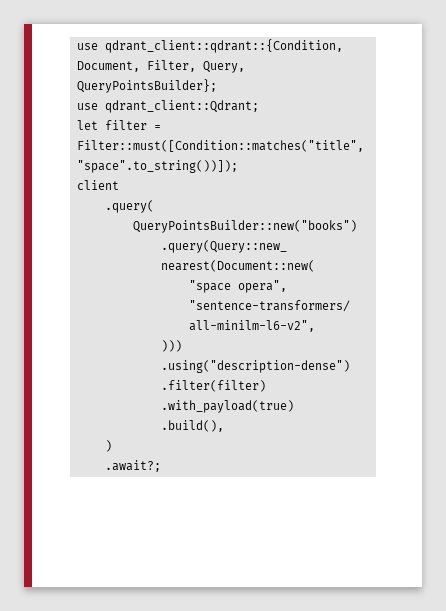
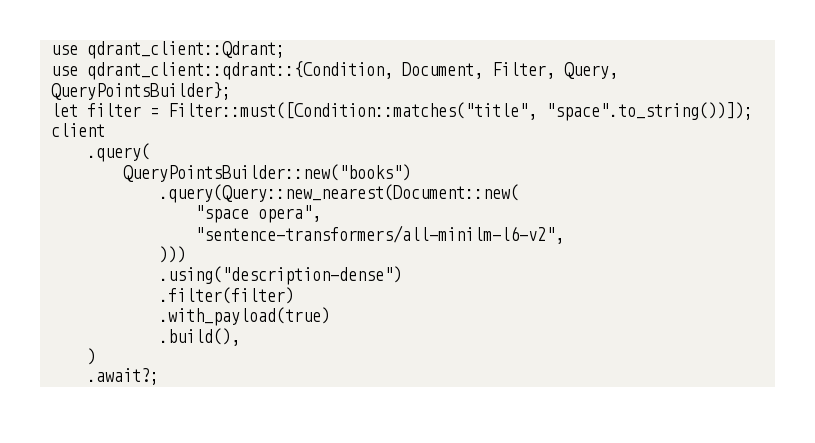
+ use qdrant_client::Qdrant;
- use qdrant_client::Qdrant;

